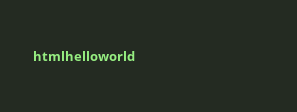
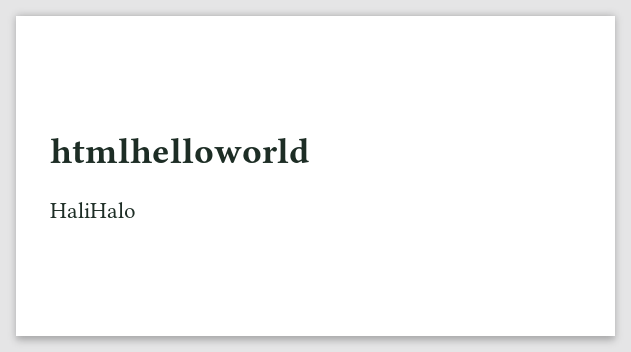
+ HaliHalo

